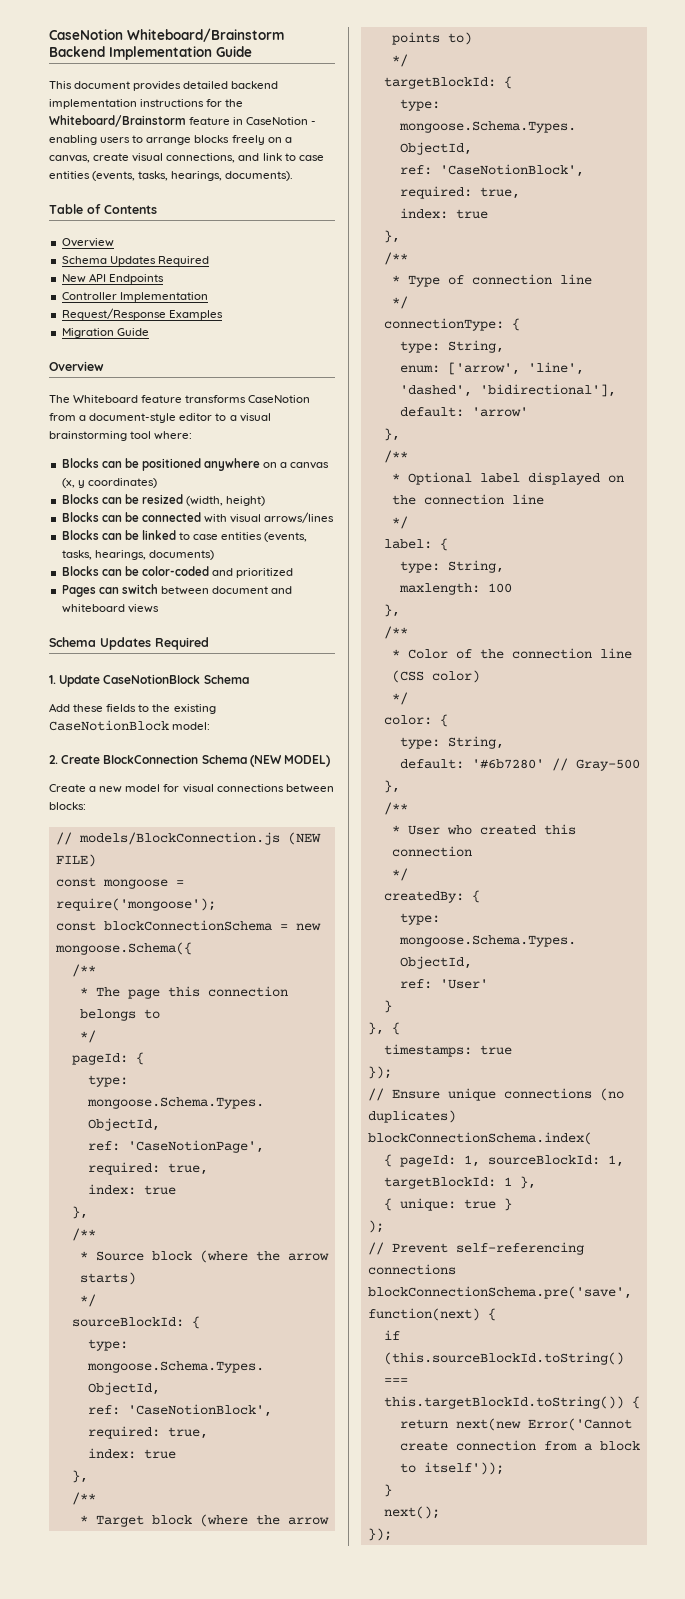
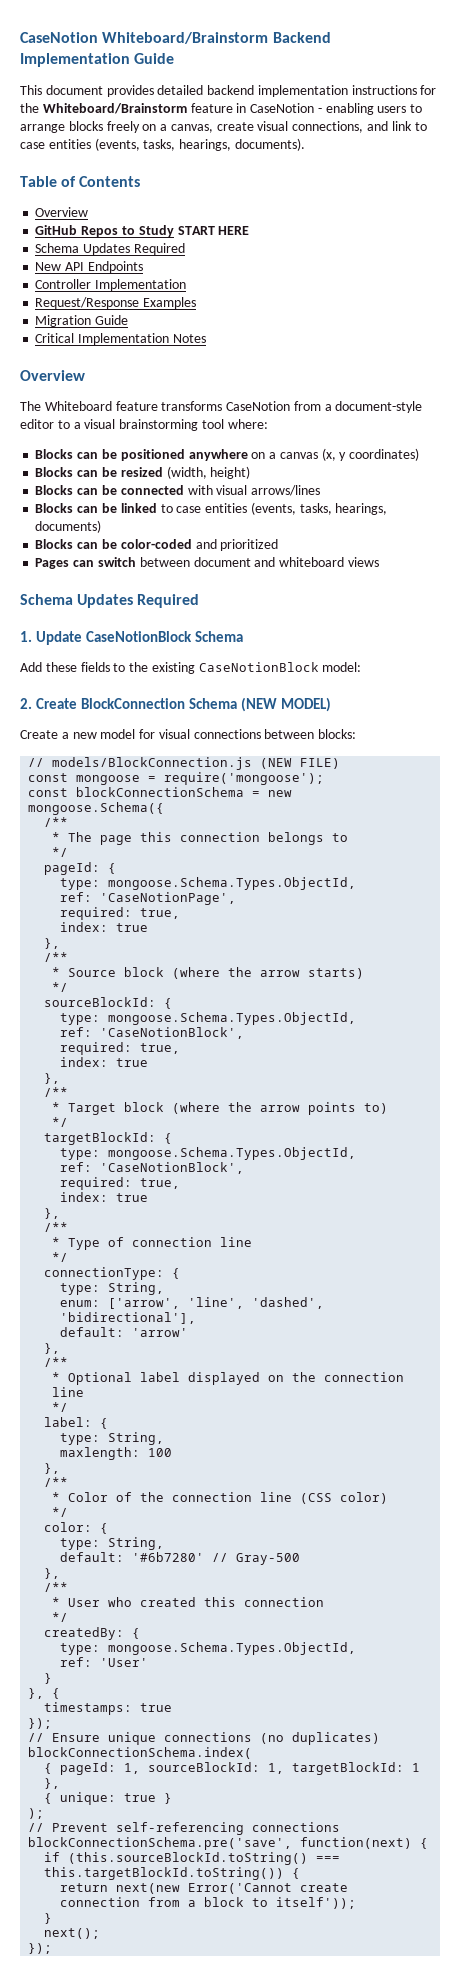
+ GitHub Repos to Study START HERE
+ Critical Implementation Notes

